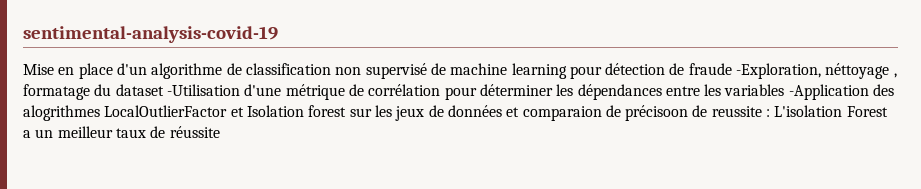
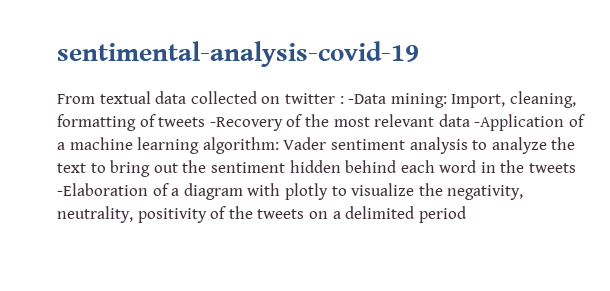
- Mise en place d'un algorithme de classification non supervisé de machine learning pour détection de fraude -Exploration, néttoyage , formatage du dataset -Utilisation d'une métrique de corrélation pour déterminer les dépendances entre les variables -Application des alogrithmes LocalOutlierFactor et Isolation forest sur les jeux de données et comparaion de précisoon de reussite : L'isolation Forest a un meilleur taux de réussite
+ From textual data collected on twitter : -Data mining: Import, cleaning, formatting of tweets -Recovery of the most relevant data -Application of a machine learning algorithm: Vader sentiment analysis to analyze the text to bring out the sentiment hidden behind each word in the tweets -Elaboration of a diagram with plotly to visualize the negativity, neutrality, positivity of the tweets on a delimited period

